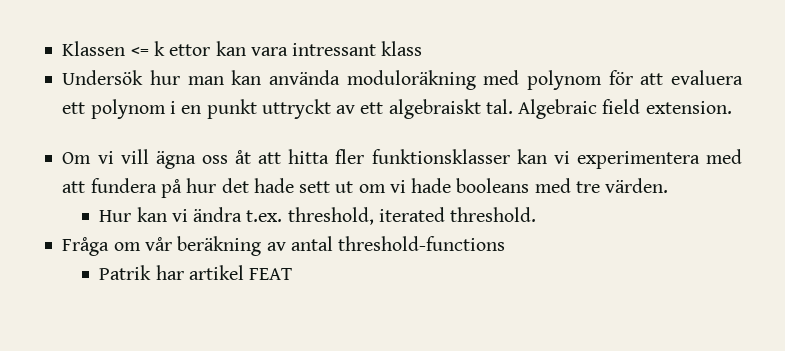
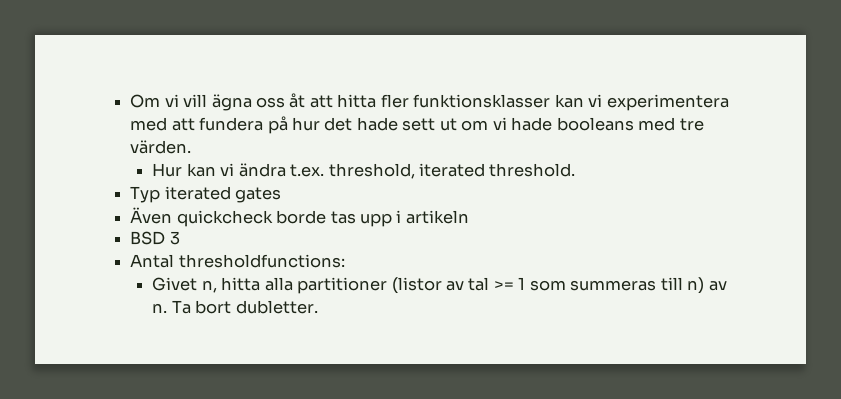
- Klassen <= k ettor kan vara intressant klass
- Undersök hur man kan använda moduloräkning med polynom för att evaluera ett polynom i en punkt uttryckt av ett algebraiskt tal. Algebraic field extension.
- Fråga om vår beräkning av antal threshold-functions
- Patrik har artikel FEAT
+ Typ iterated gates
+ Även quickcheck borde tas upp i artikeln
+ BSD 3
+ Antal thresholdfunctions:
+ Givet n, hitta alla partitioner (listor av tal >= 1 som summeras till n) av n. Ta bort dubletter.

